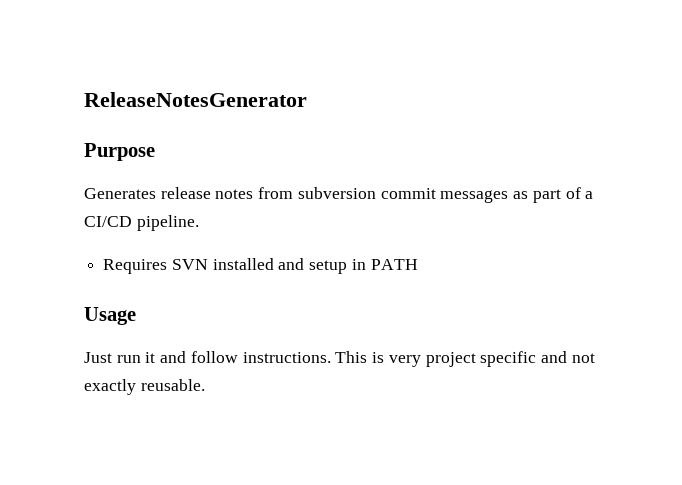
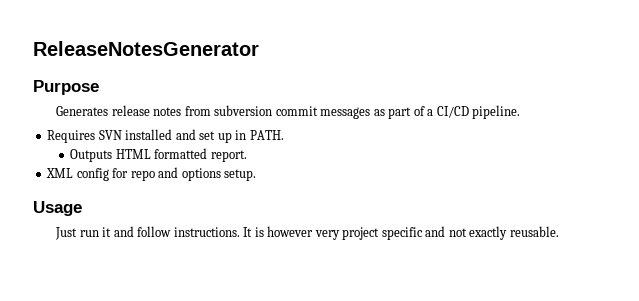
- Requires SVN installed and setup in PATH
+ Requires SVN installed and set up in PATH.
+ Outputs HTML formatted report.
+ XML config for repo and options setup.
- This is very project specific and not exactly reusable.
+ It is however very project specific and not exactly reusable.

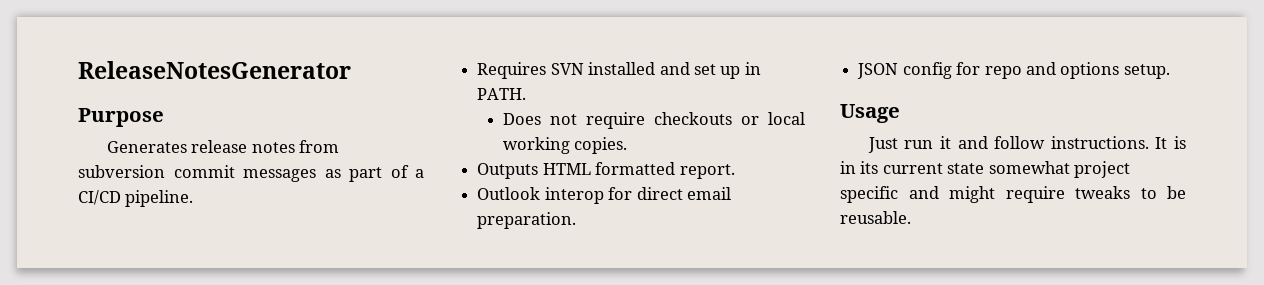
+ Does not require checkouts or local working copies.
  Outputs HTML formatted report.
- XML config for repo and options setup.
+ Outlook interop for direct email preparation.
+ JSON config for repo and options setup.
- It is however very project specific and not exactly reusable.
+ It is in its current state somewhat project specific and might require tweaks to be reusable.

